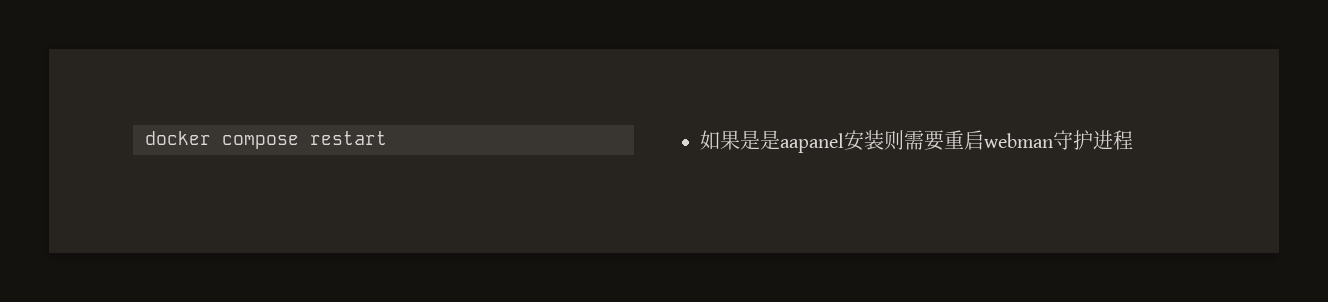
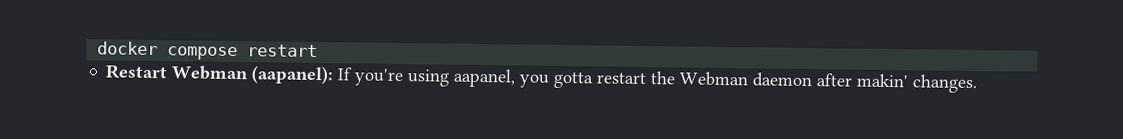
- 如果是是aapanel安装则需要重启webman守护进程
+ Restart Webman (aapanel): If you're using aapanel, you gotta restart the Webman daemon after makin' changes.

